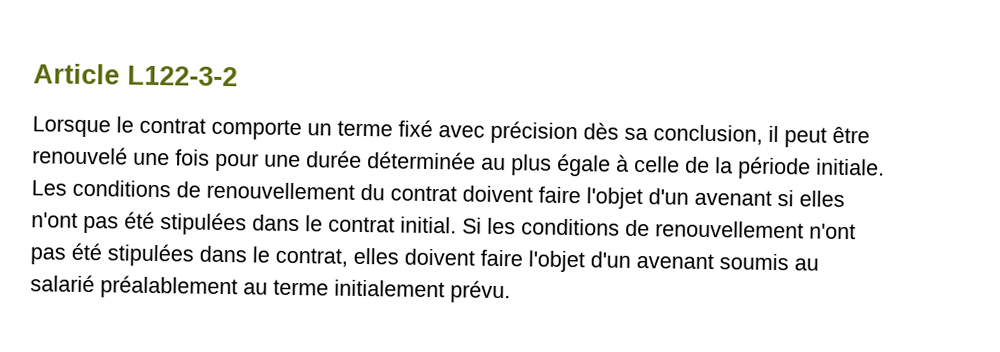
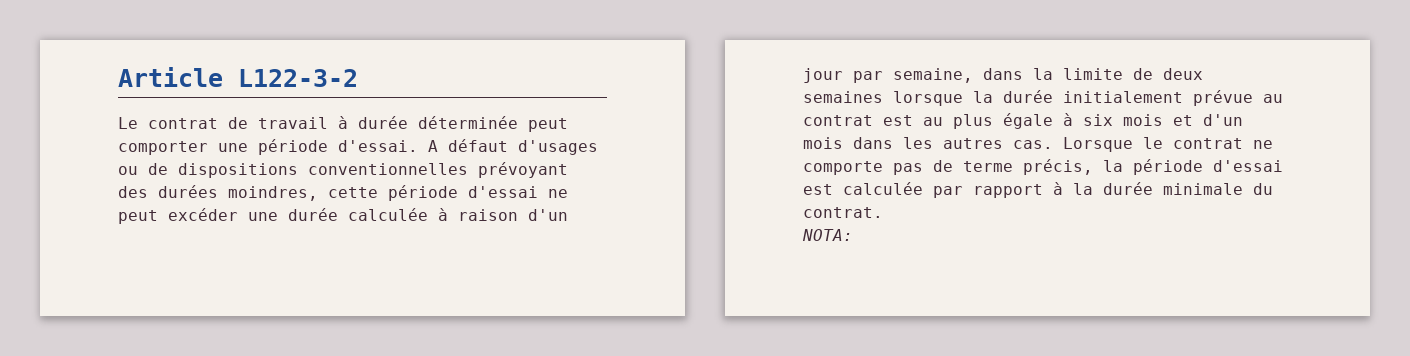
- Lorsque le contrat comporte un terme fixé avec précision dès sa conclusion, il peut être renouvelé une fois pour une durée déterminée au plus égale à celle de la période initiale. Les conditions de renouvellement du contrat doivent faire l'objet d'un avenant si elles n'ont pas été stipulées dans le contrat initial. Si les conditions de renouvellement n'ont pas été stipulées dans le contrat, elles doivent faire l'objet d'un avenant soumis au salarié préalablement au terme initialement prévu.
+ Le contrat de travail à durée déterminée peut comporter une période d'essai. A défaut d'usages ou de dispositions conventionnelles prévoyant des durées moindres, cette période d'essai ne peut excéder une durée calculée à raison d'un jour par semaine, dans la limite de deux semaines lorsque la durée initialement prévue au contrat est au plus égale à six mois et d'un mois dans les autres cas. Lorsque le contrat ne comporte pas de terme précis, la période d'essai est calculée par rapport à la durée minimale du contrat.
+ NOTA:

